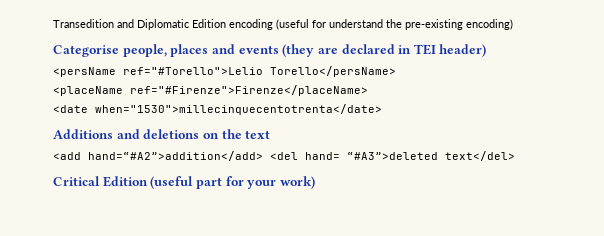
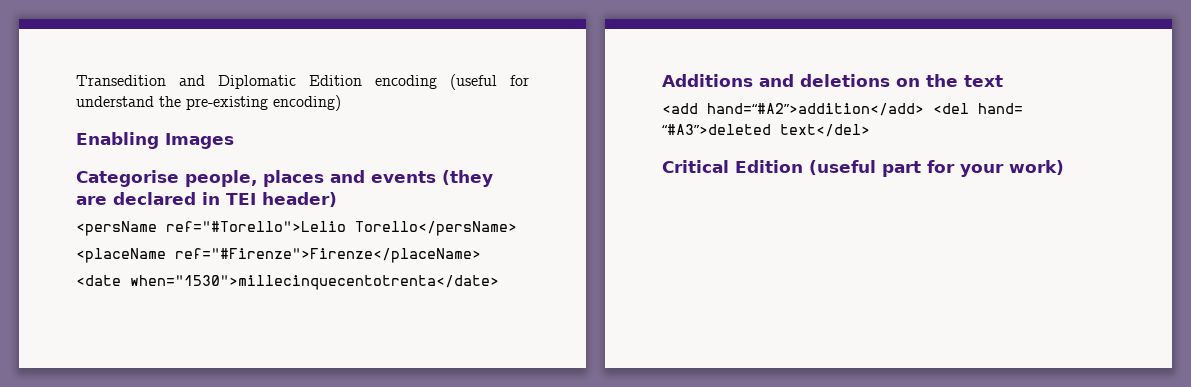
+ Enabling Images

